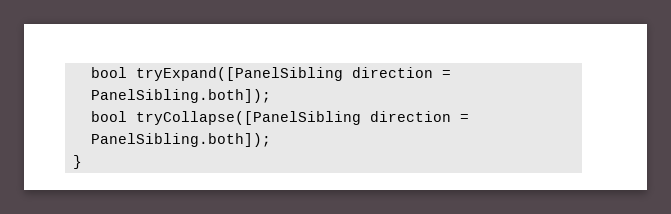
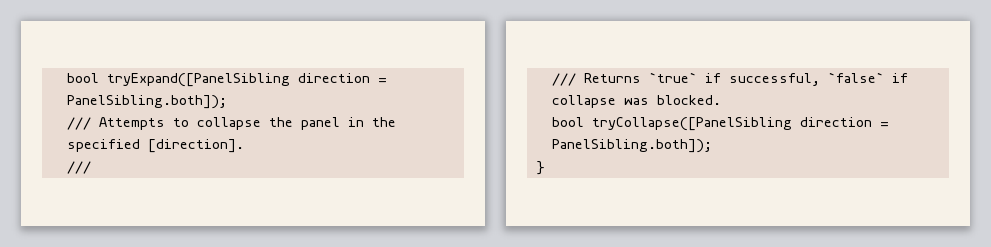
+ /// Attempts to collapse the panel in the specified [direction].
+ ///
+ /// Returns `true` if successful, `false` if collapse was blocked.

